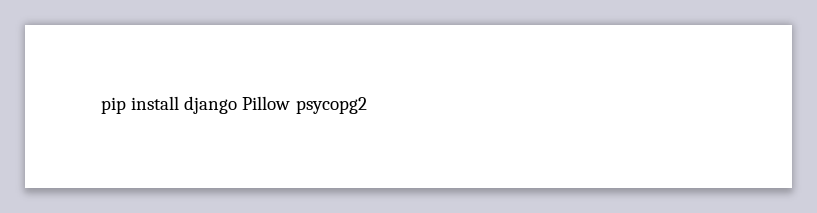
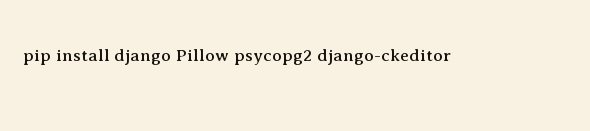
- pip install django Pillow psycopg2
+ pip install django Pillow psycopg2 django-ckeditor

